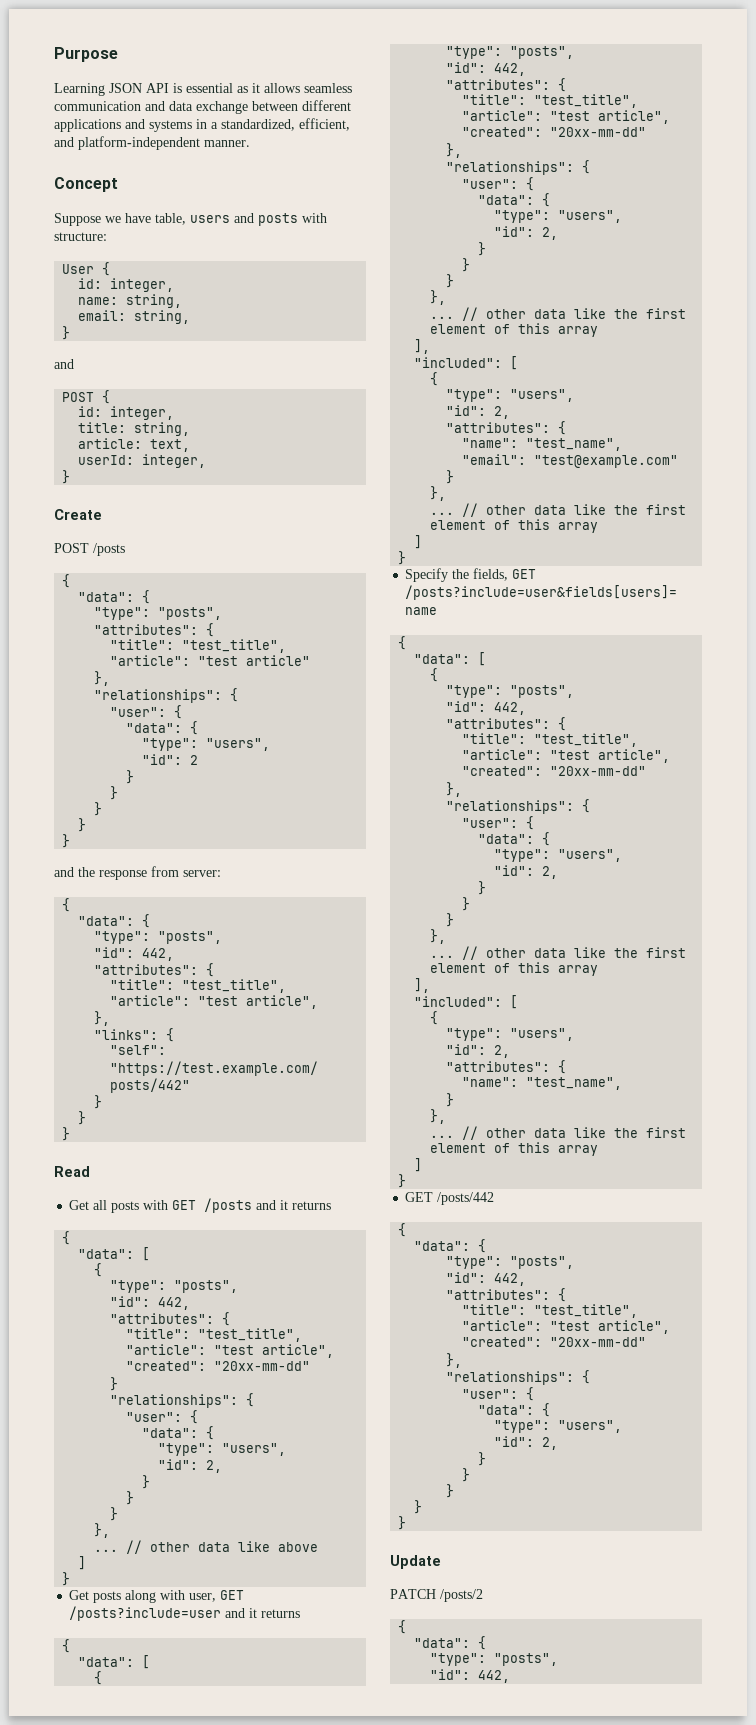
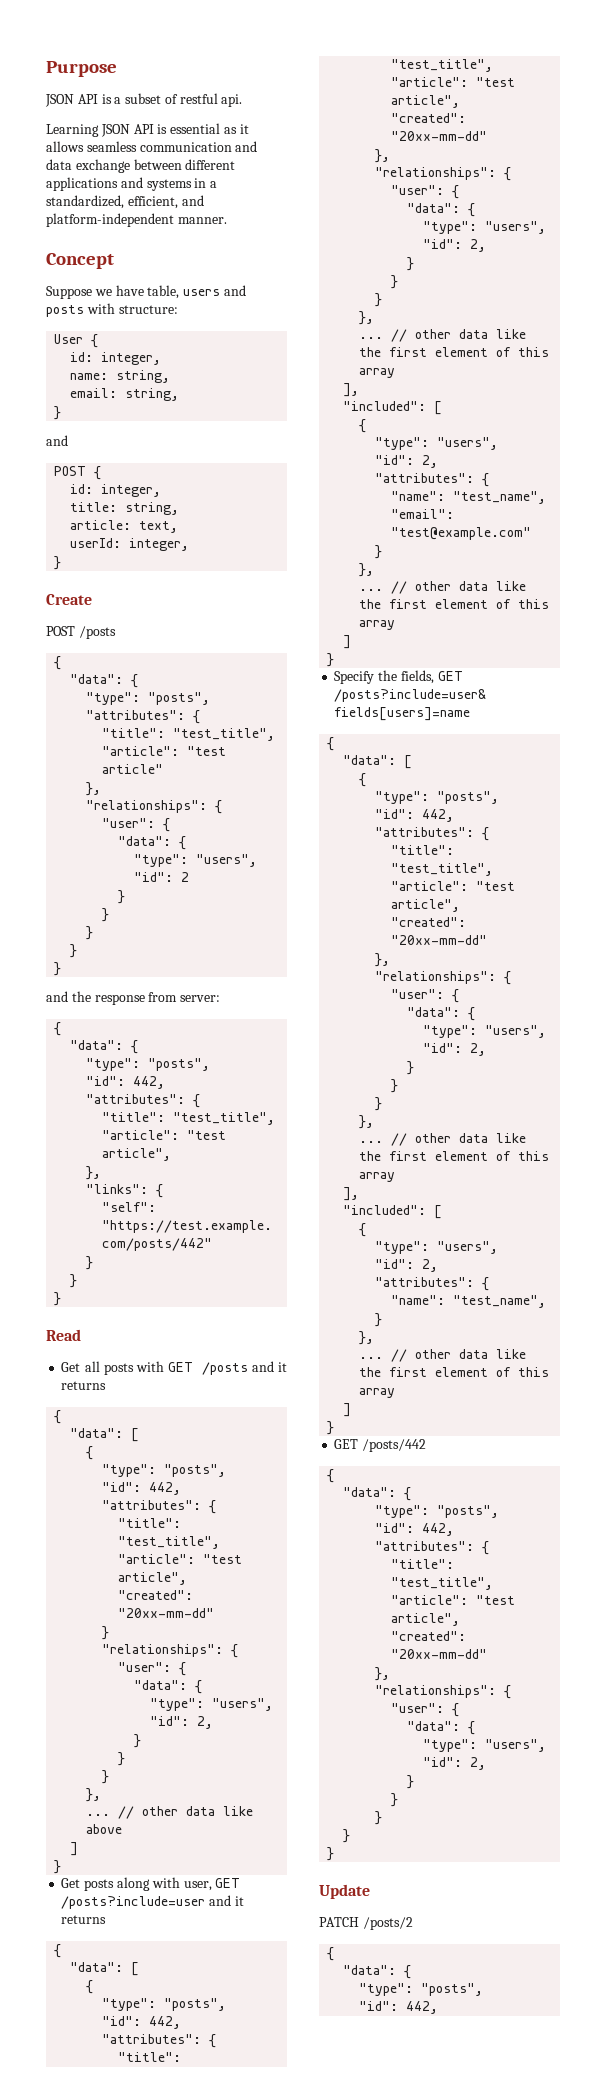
+ JSON API is a subset of restful api.

